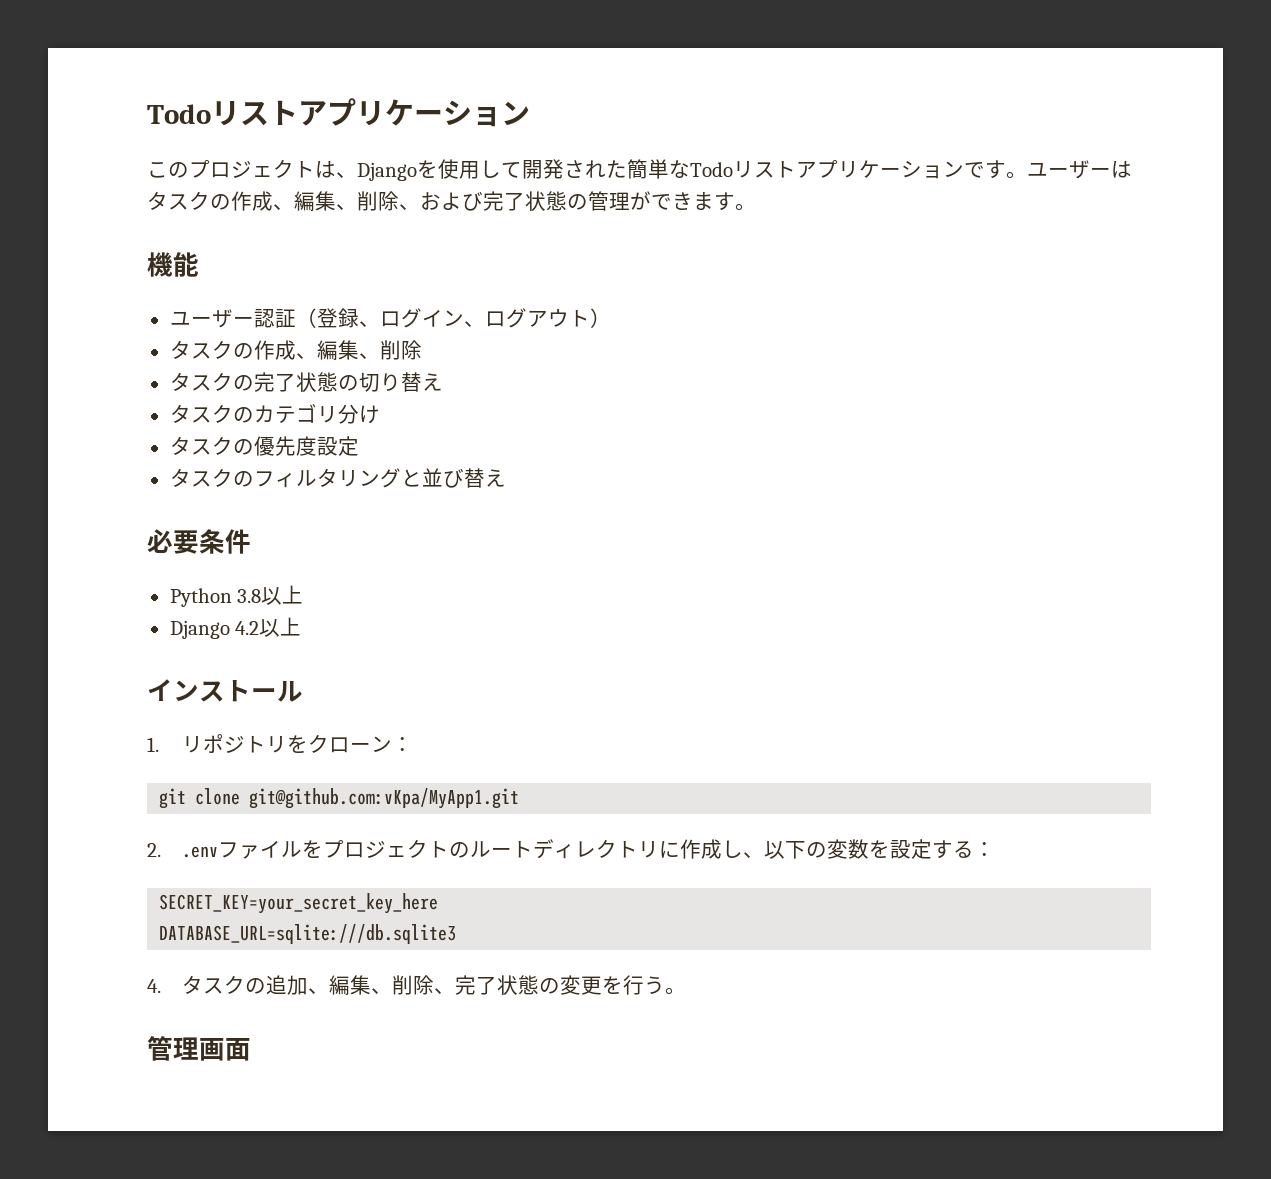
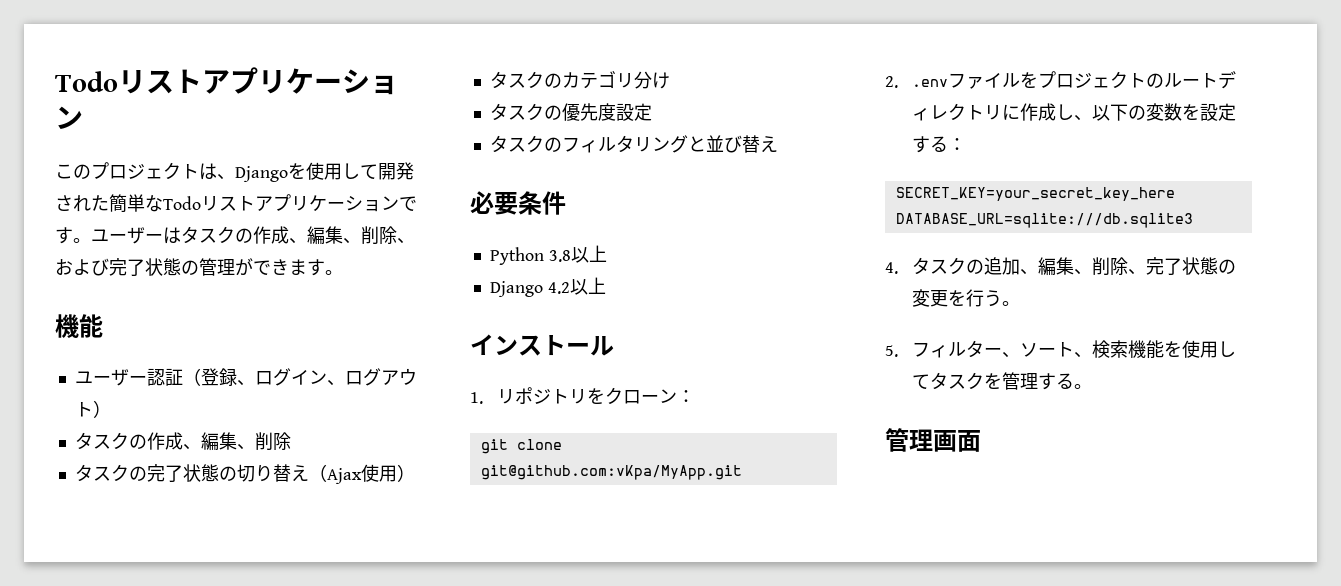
- タスクの完了状態の切り替え
+ タスクの完了状態の切り替え（Ajax使用）
- git clone git@github.com:vKpa/MyApp1.git
+ git clone git@github.com:vKpa/MyApp.git
+ 5.フィルター、ソート、検索機能を使用してタスクを管理する。

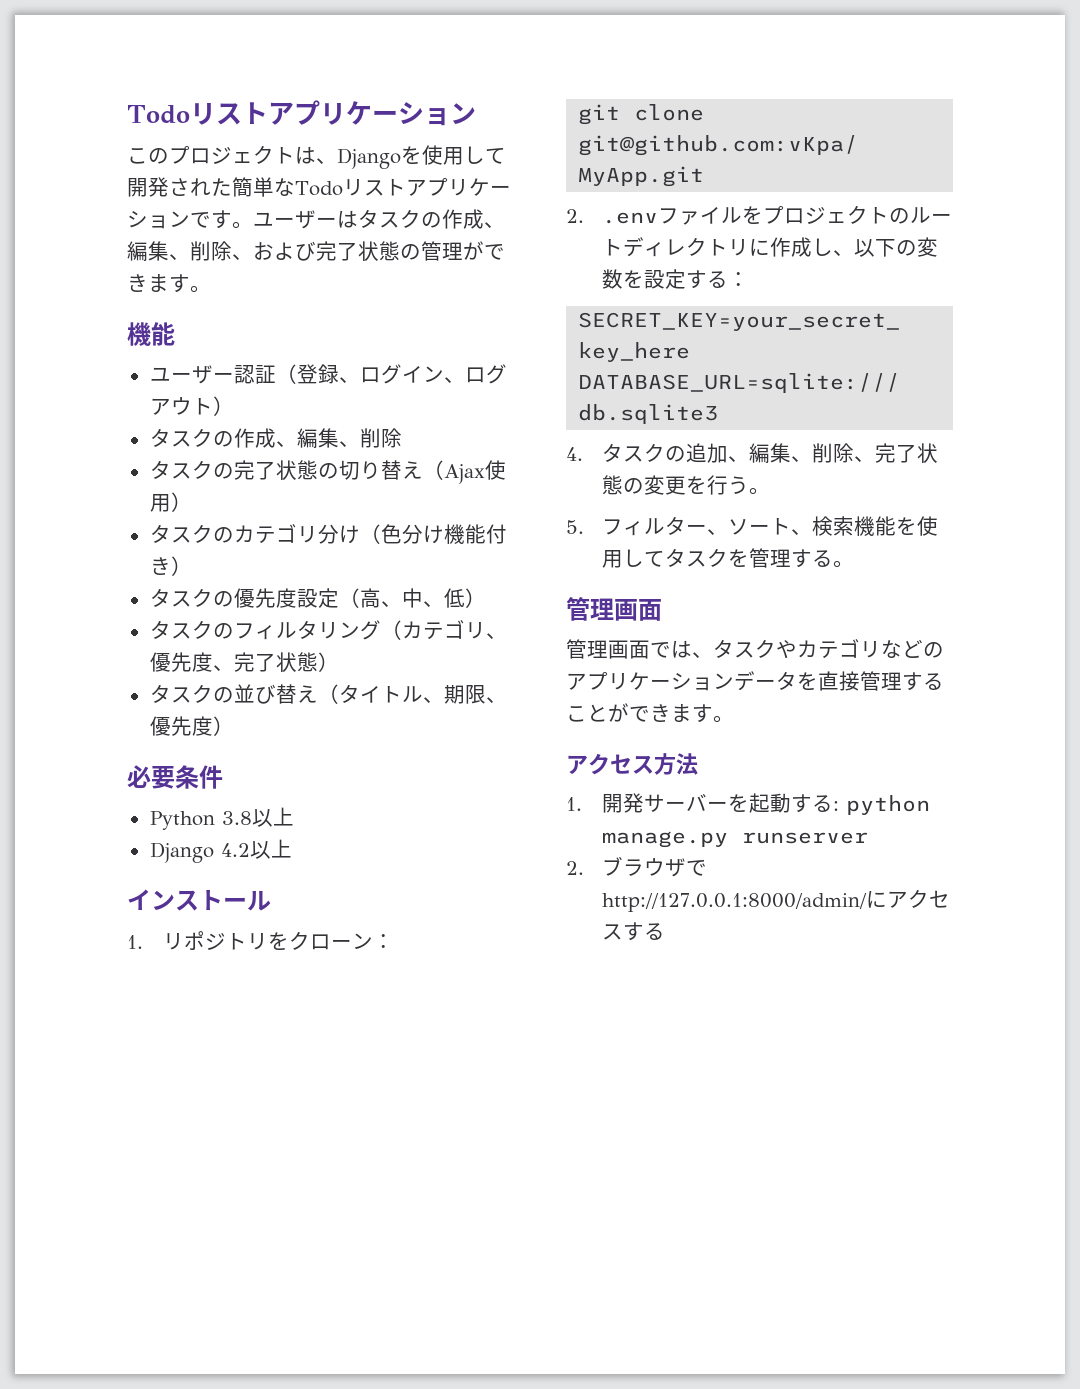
- タスクのカテゴリ分け
+ タスクのカテゴリ分け（色分け機能付き）
- タスクの優先度設定
+ タスクの優先度設定（高、中、低）
- タスクのフィルタリングと並び替え
+ タスクのフィルタリング（カテゴリ、優先度、完了状態）
+ タスクの並び替え（タイトル、期限、優先度）
+ 管理画面では、タスクやカテゴリなどのアプリケーションデータを直接管理することができます。
+ アクセス方法
+ 1.開発サーバーを起動する: python manage.py runserver
+ 2.ブラウザでhttp://127.0.0.1:8000/admin/にアクセスする

